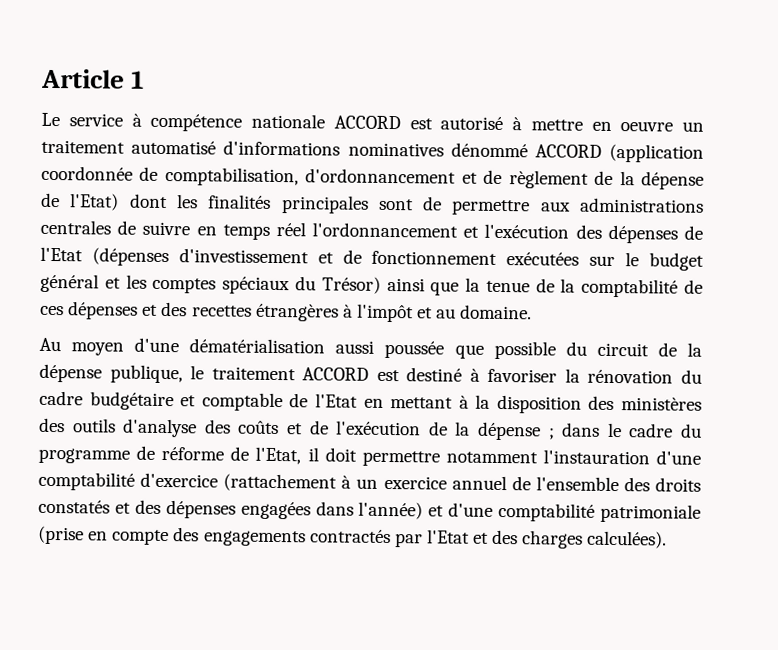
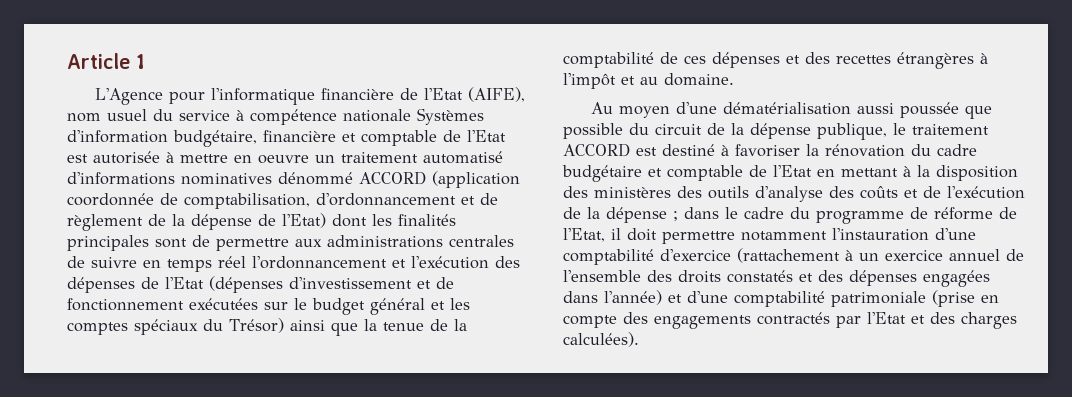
- Le service à compétence nationale ACCORD est autorisé à mettre en oeuvre un traitement automatisé d'informations nominatives dénommé ACCORD (application coordonnée de comptabilisation, d'ordonnancement et de règlement de la dépense de l'Etat) dont les finalités principales sont de permettre aux administrations centrales de suivre en temps réel l'ordonnancement et l'exécution des dépenses de l'Etat (dépenses d'investissement et de fonctionnement exécutées sur le budget général et les comptes spéciaux du Trésor) ainsi que la tenue de la comptabilité de ces dépenses et des recettes étrangères à l'impôt et au domaine.
+ L'Agence pour l'informatique financière de l'Etat (AIFE), nom usuel du service à compétence nationale Systèmes d'information budgétaire, financière et comptable de l'Etat est autorisée à mettre en oeuvre un traitement automatisé d'informations nominatives dénommé ACCORD (application coordonnée de comptabilisation, d'ordonnancement et de règlement de la dépense de l'Etat) dont les finalités principales sont de permettre aux administrations centrales de suivre en temps réel l'ordonnancement et l'exécution des dépenses de l'Etat (dépenses d'investissement et de fonctionnement exécutées sur le budget général et les comptes spéciaux du Trésor) ainsi que la tenue de la comptabilité de ces dépenses et des recettes étrangères à l'impôt et au domaine.

